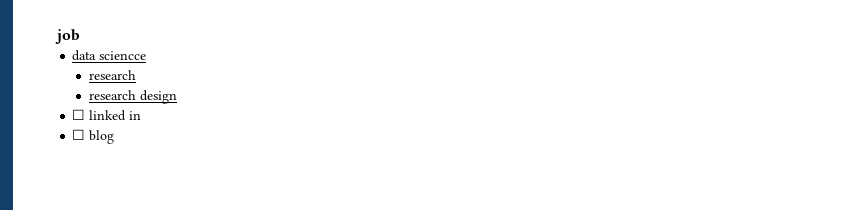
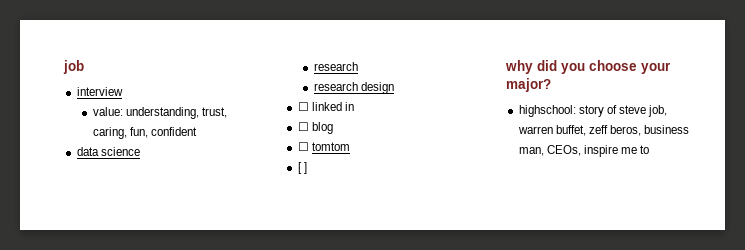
+ interview
+ value: understanding, trust, caring, fun, confident
- data sciencce
+ data science
+ ☐ tomtom
+ [ ]
+ why did you choose your major?
+ highschool: story of steve job, warren buffet, zeff beros, business man, CEOs, inspire me to

